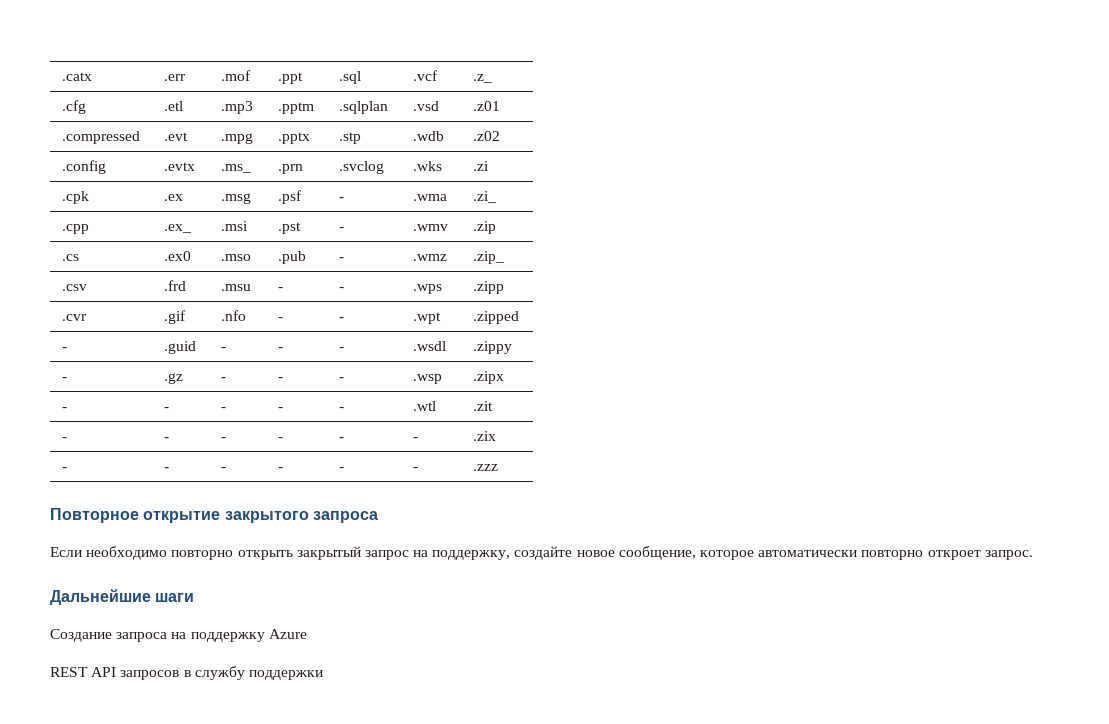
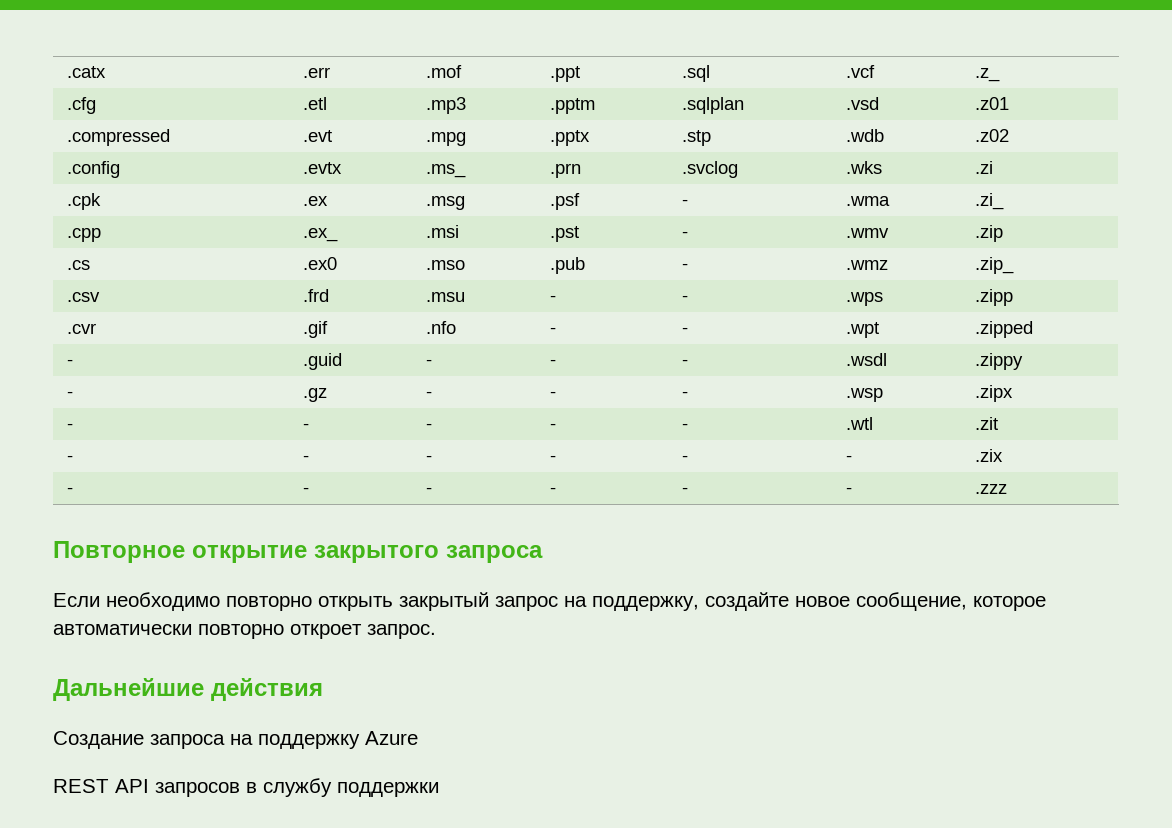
- Дальнейшие шаги
+ Дальнейшие действия

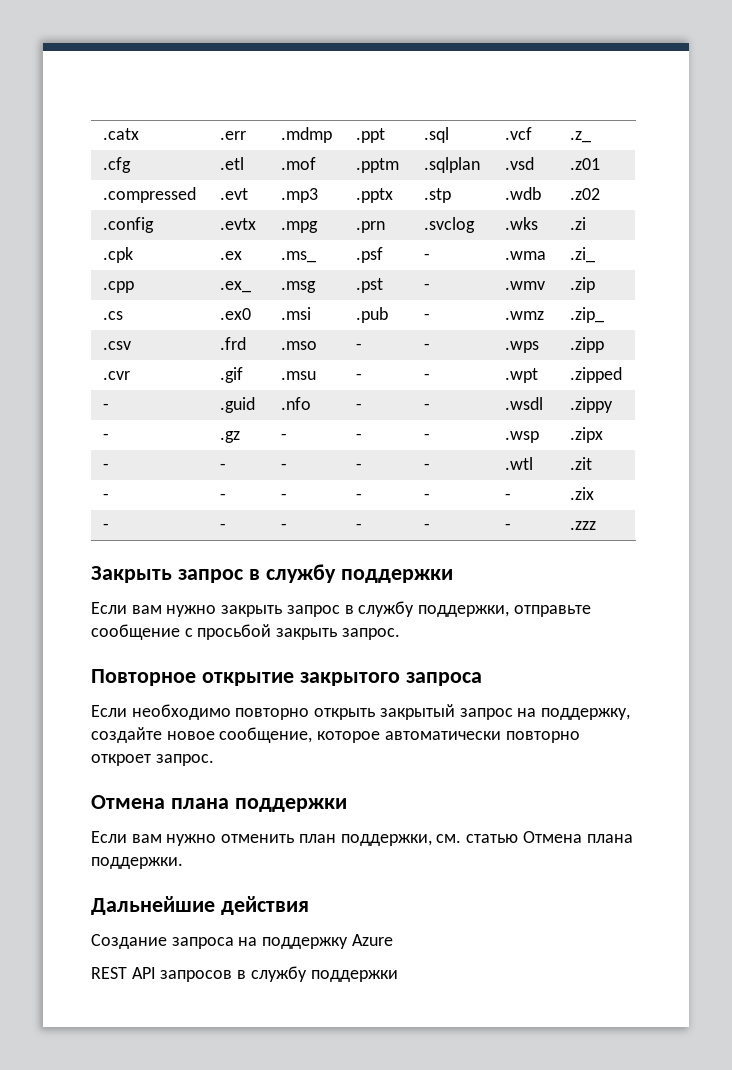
- .catx | .err | .mof | .ppt | .sql | .vcf | .z_
+ .catx | .err | .mdmp | .ppt | .sql | .vcf | .z_
- .cfg | .etl | .mp3 | .pptm | .sqlplan | .vsd | .z01
+ .cfg | .etl | .mof | .pptm | .sqlplan | .vsd | .z01
- .compressed | .evt | .mpg | .pptx | .stp | .wdb | .z02
+ .compressed | .evt | .mp3 | .pptx | .stp | .wdb | .z02
- .config | .evtx | .ms_ | .prn | .svclog | .wks | .zi
+ .config | .evtx | .mpg | .prn | .svclog | .wks | .zi
- .cpk | .ex | .msg | .psf | - | .wma | .zi_
+ .cpk | .ex | .ms_ | .psf | - | .wma | .zi_
- .cpp | .ex_ | .msi | .pst | - | .wmv | .zip
+ .cpp | .ex_ | .msg | .pst | - | .wmv | .zip
- .cs | .ex0 | .mso | .pub | - | .wmz | .zip_
+ .cs | .ex0 | .msi | .pub | - | .wmz | .zip_
- .csv | .frd | .msu | - | - | .wps | .zipp
+ .csv | .frd | .mso | - | - | .wps | .zipp
- .cvr | .gif | .nfo | - | - | .wpt | .zipped
+ .cvr | .gif | .msu | - | - | .wpt | .zipped
- - | .guid | - | - | - | .wsdl | .zippy
+ - | .guid | .nfo | - | - | .wsdl | .zippy
+ Закрыть запрос в службу поддержки
+ Если вам нужно закрыть запрос в службу поддержки, отправьте сообщение с просьбой закрыть запрос.
+ Отмена плана поддержки
+ Если вам нужно отменить план поддержки, см. статью Отмена плана поддержки.

